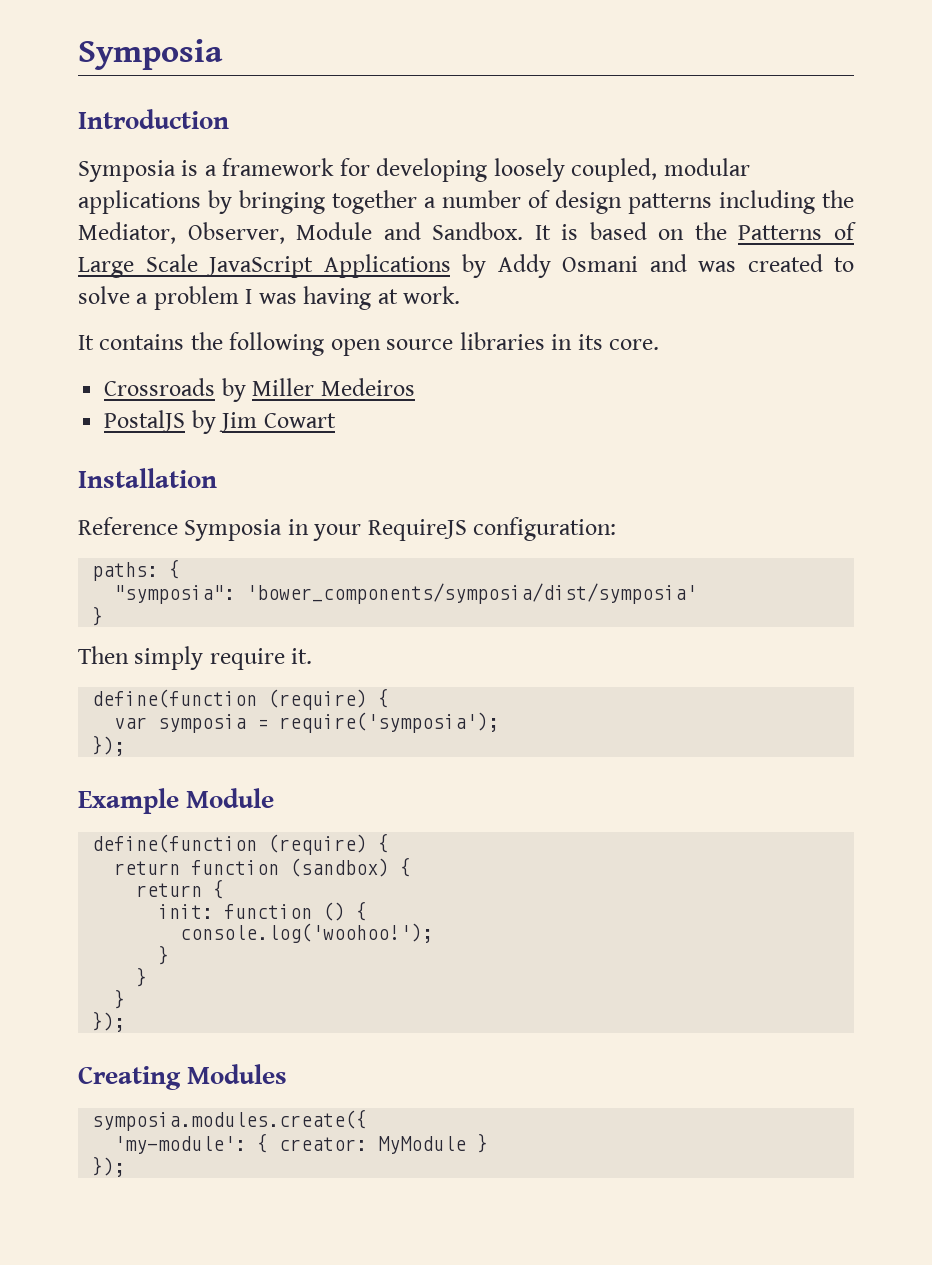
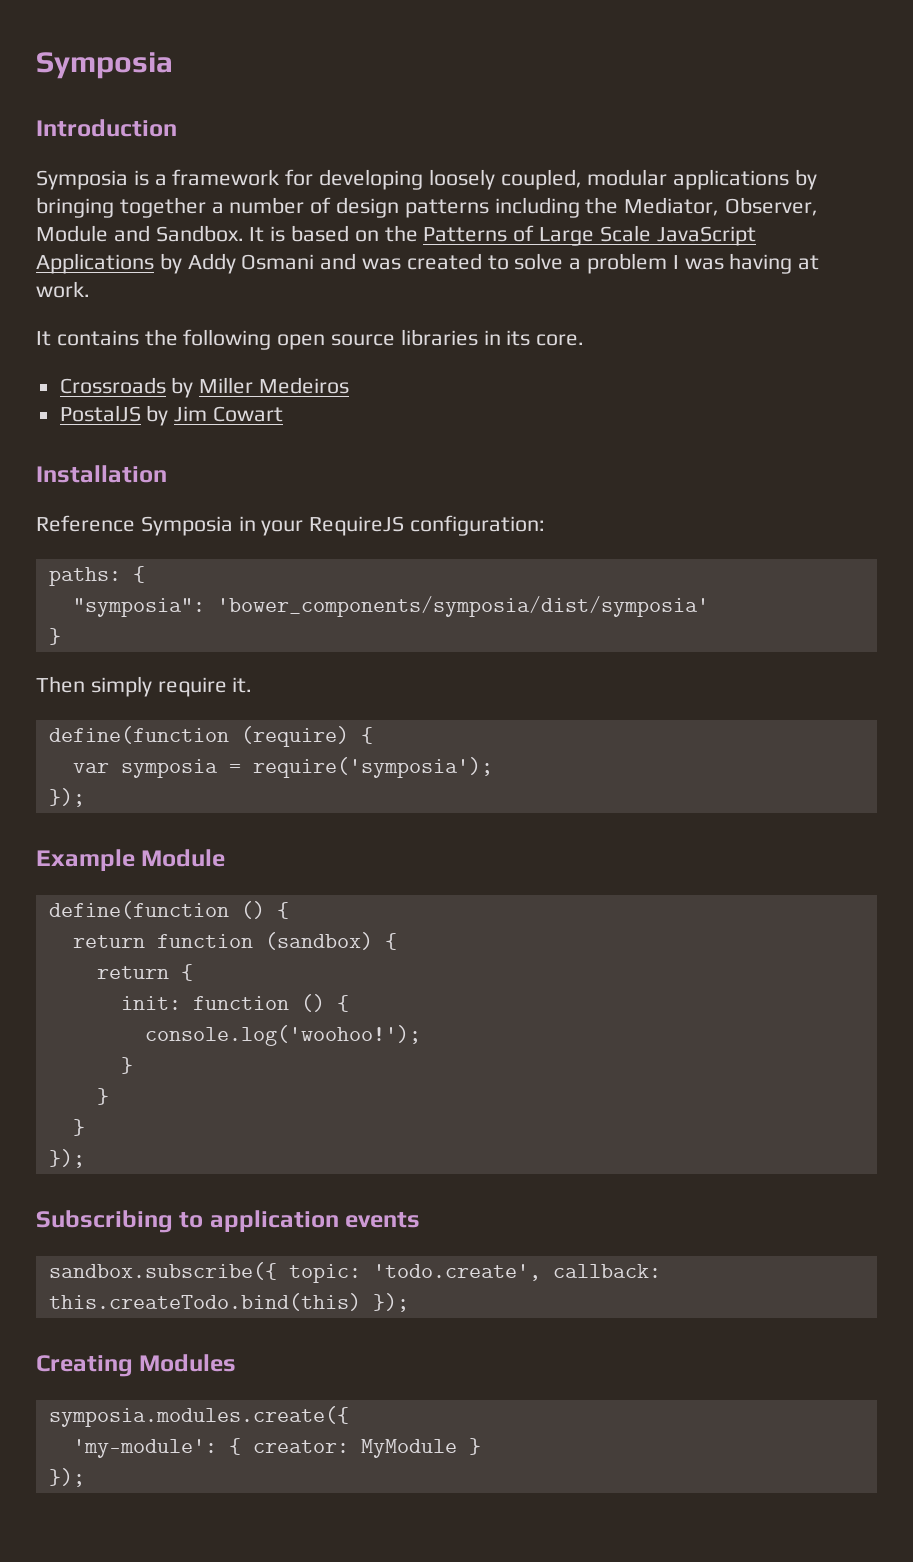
  Example Module
- define(function (require) {
+ define(function () {
+ Subscribing to application events
+ sandbox.subscribe({ topic: 'todo.create', callback: this.createTodo.bind(this) });

